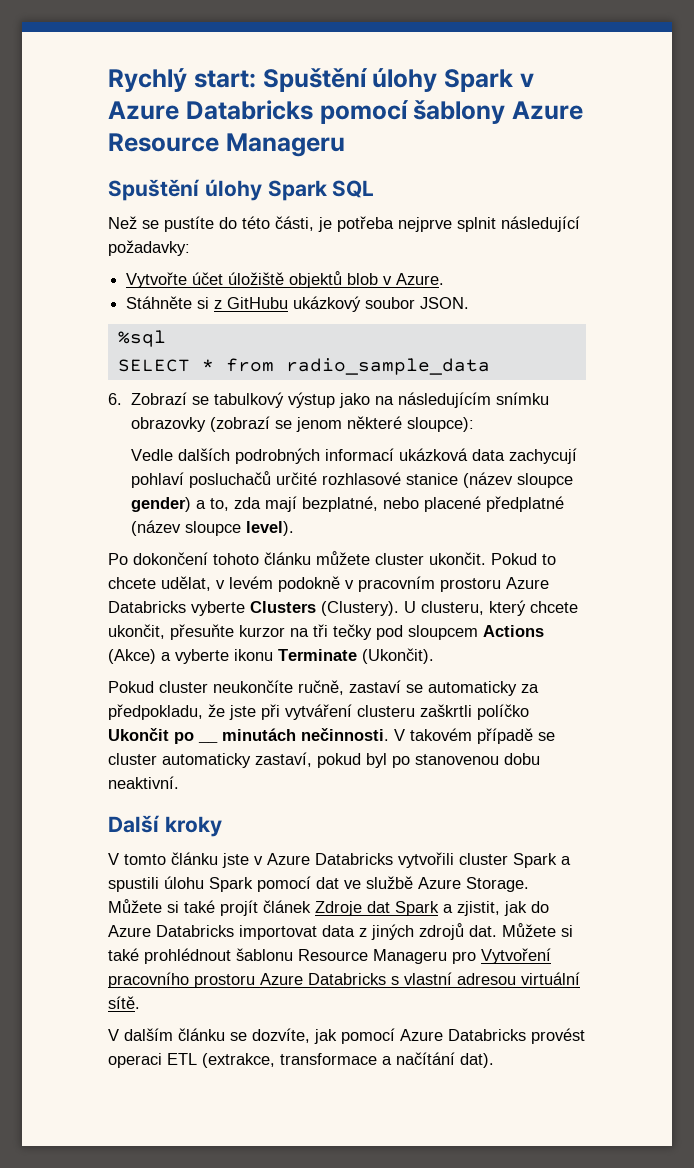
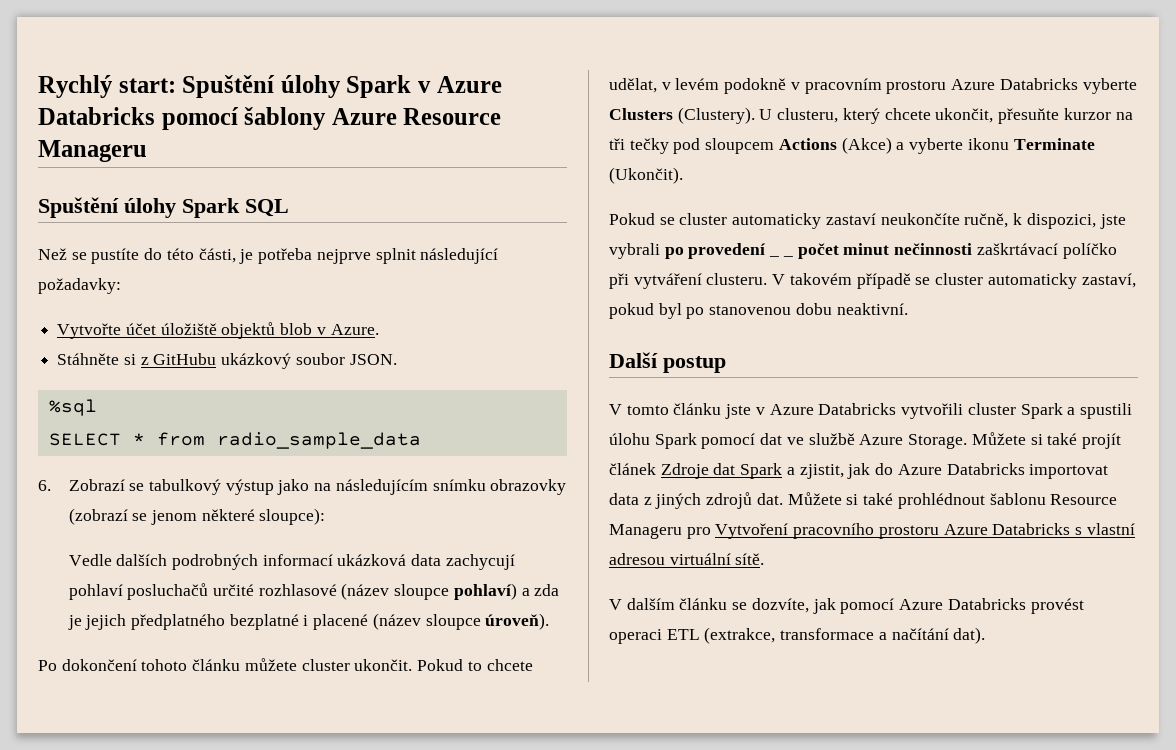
- Vedle dalších podrobných informací ukázková data zachycují pohlaví posluchačů určité rozhlasové stanice (název sloupce gender) a to, zda mají bezplatné, nebo placené předplatné (název sloupce level).
+ Vedle dalších podrobných informací ukázková data zachycují pohlaví posluchačů určité rozhlasové (název sloupce pohlaví) a zda je jejich předplatného bezplatné i placené (název sloupce úroveň).
- Pokud cluster neukončíte ručně, zastaví se automaticky za předpokladu, že jste při vytváření clusteru zaškrtli políčko Ukončit po __ minutách nečinnosti.
+ Pokud se cluster automaticky zastaví neukončíte ručně, k dispozici, jste vybrali po provedení _ _ počet minut nečinnosti zaškrtávací políčko při vytváření clusteru.
- Další kroky
+ Další postup

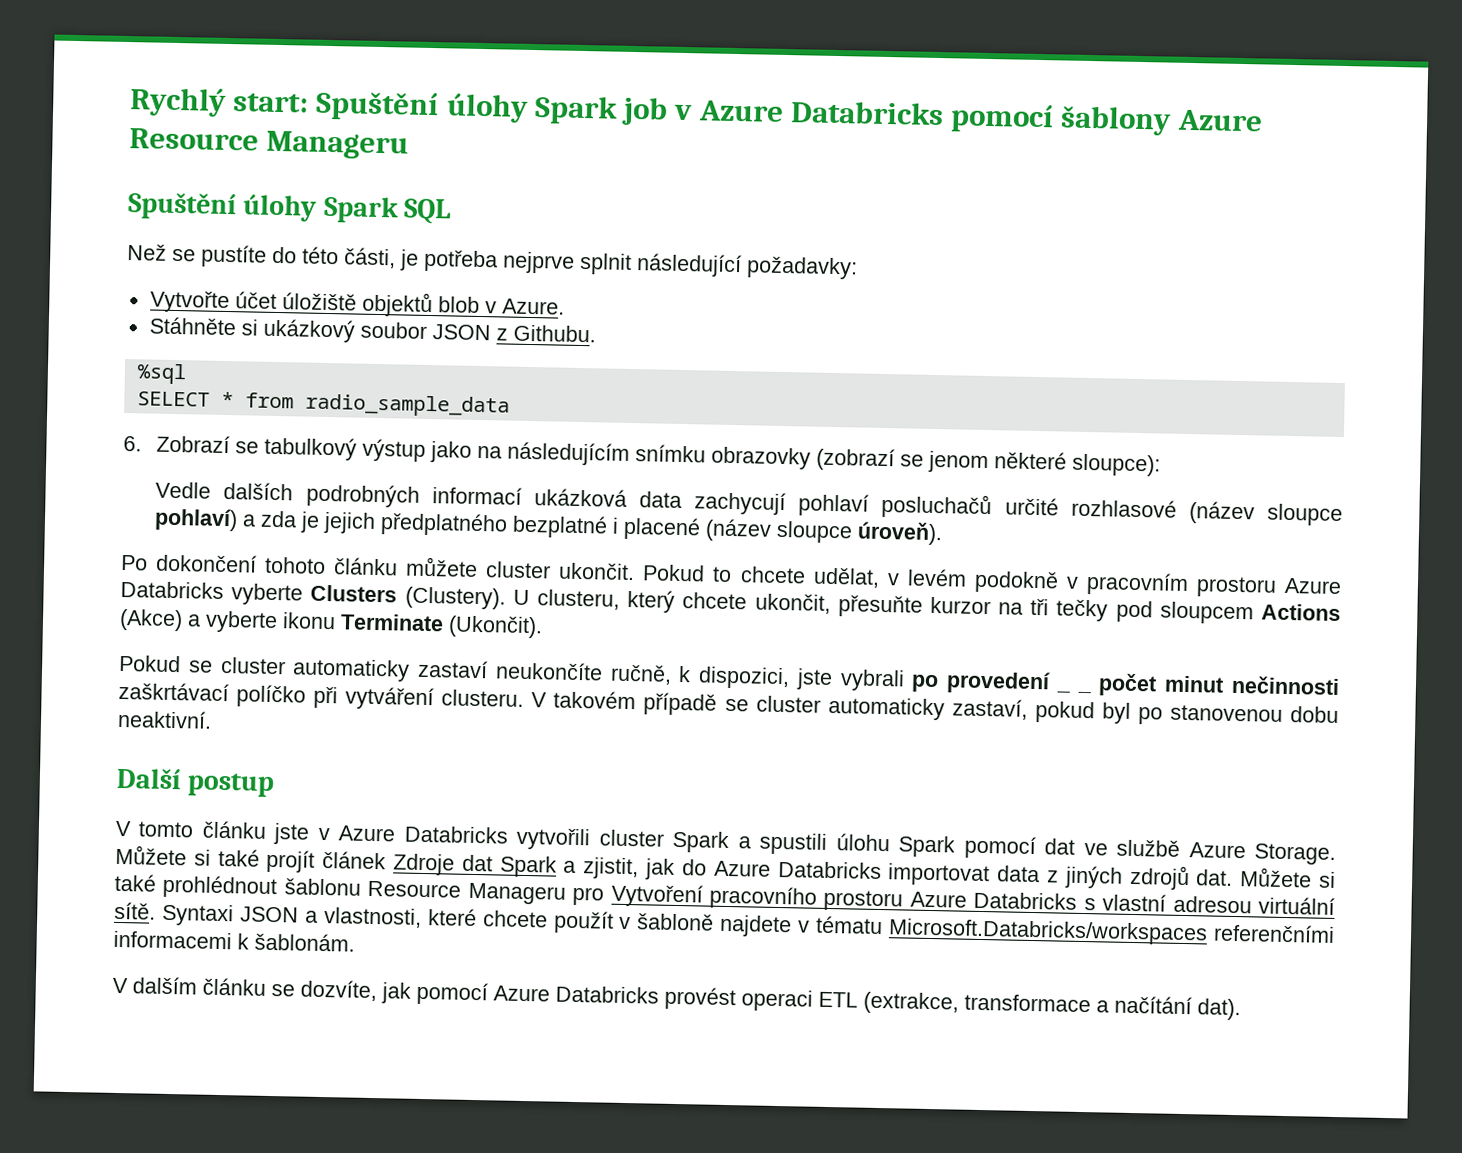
- Rychlý start: Spuštění úlohy Spark v Azure Databricks pomocí šablony Azure Resource Manageru
+ Rychlý start: Spuštění úlohy Spark job v Azure Databricks pomocí šablony Azure Resource Manageru
- Stáhněte si z GitHubu ukázkový soubor JSON.
+ Stáhněte si ukázkový soubor JSON z Githubu.
+ Syntaxi JSON a vlastnosti, které chcete použít v šabloně najdete v tématu Microsoft.Databricks/workspaces referenčními informacemi k šablonám.

